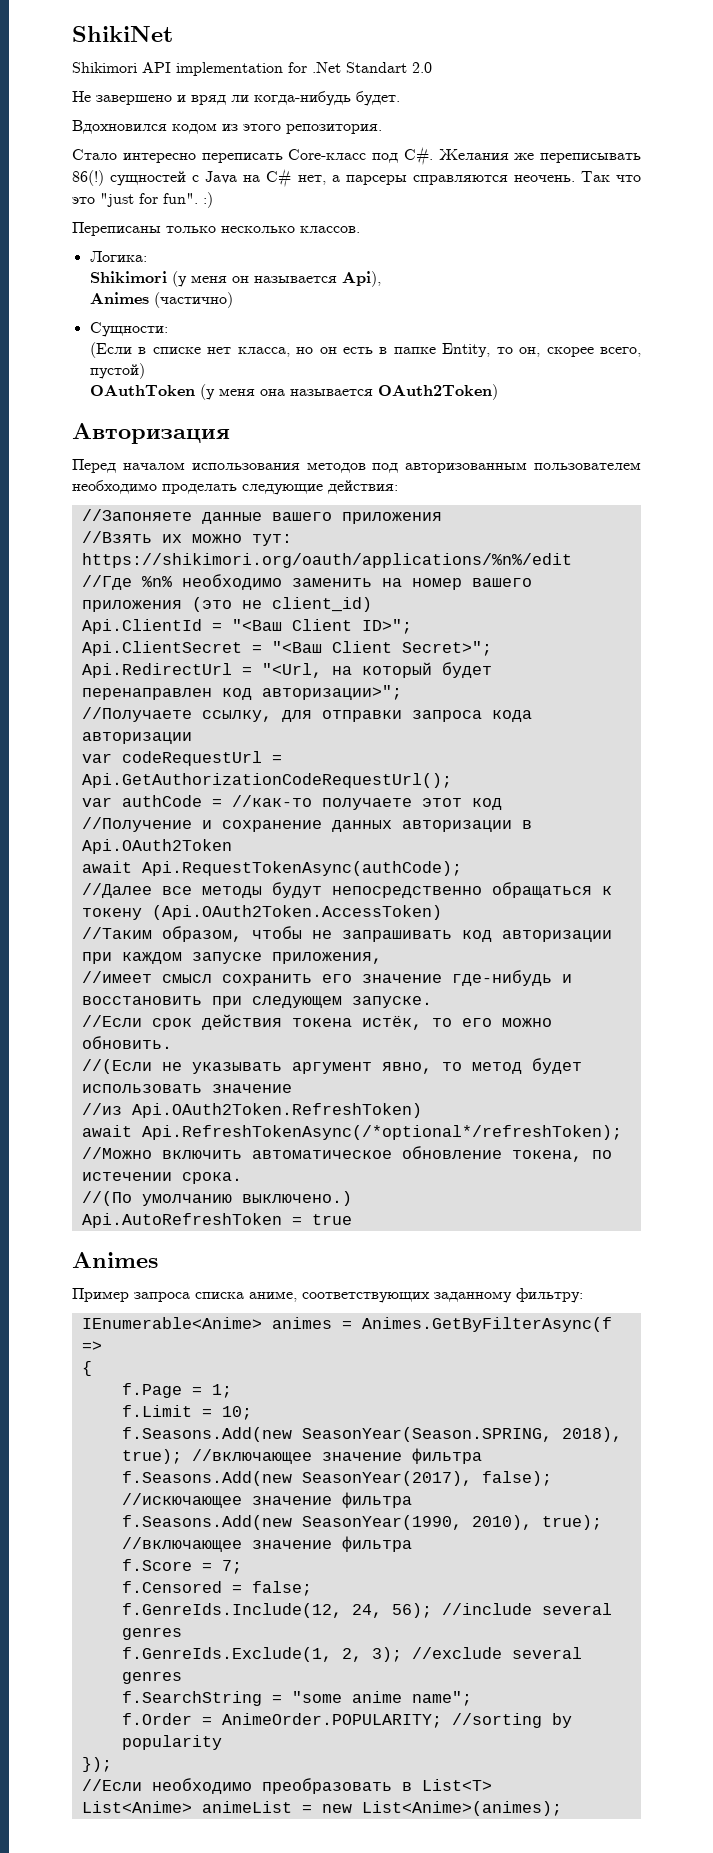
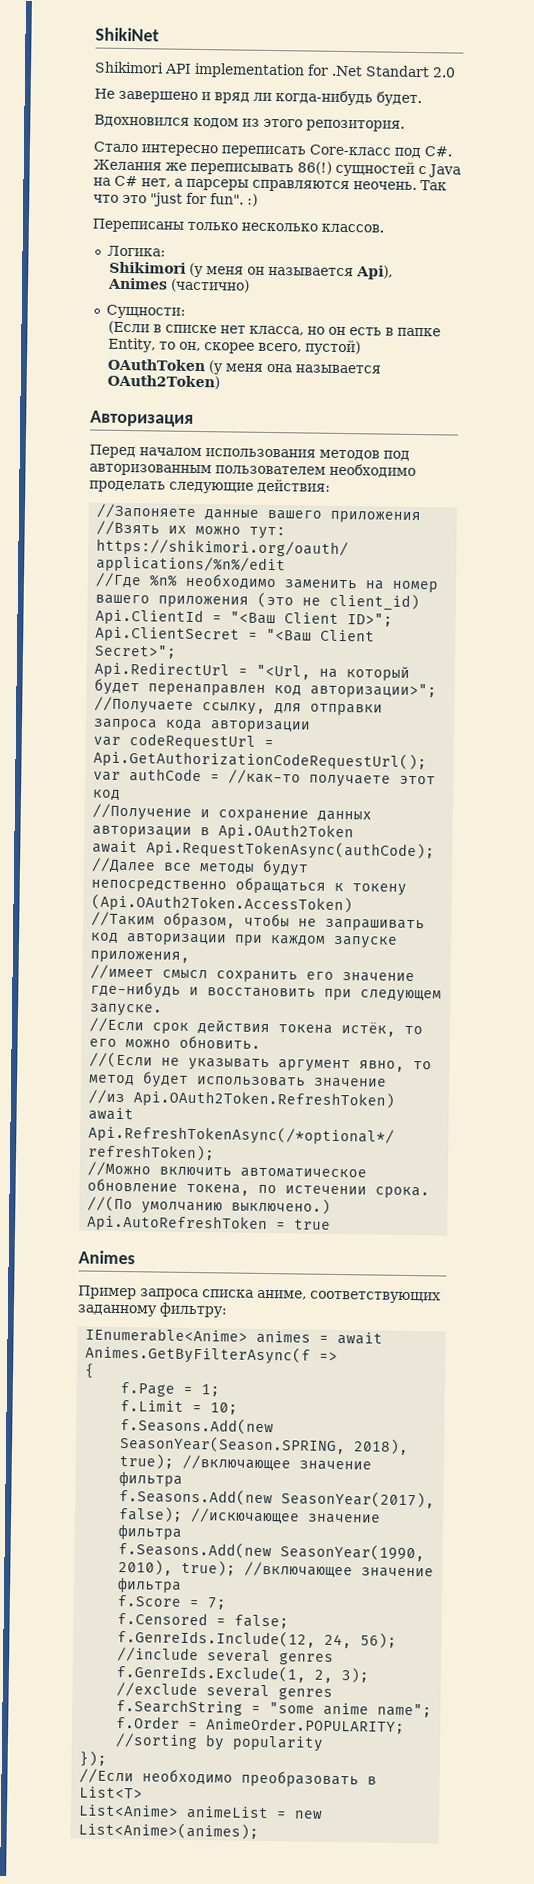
- IEnumerable<Anime> animes = Animes.GetByFilterAsync(f =>
+ IEnumerable<Anime> animes = await Animes.GetByFilterAsync(f =>

